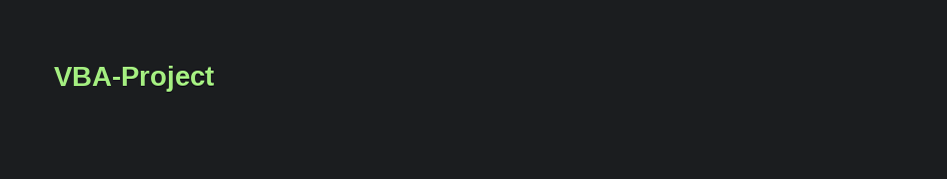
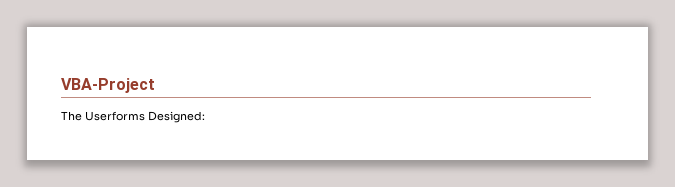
+ The Userforms Designed:

